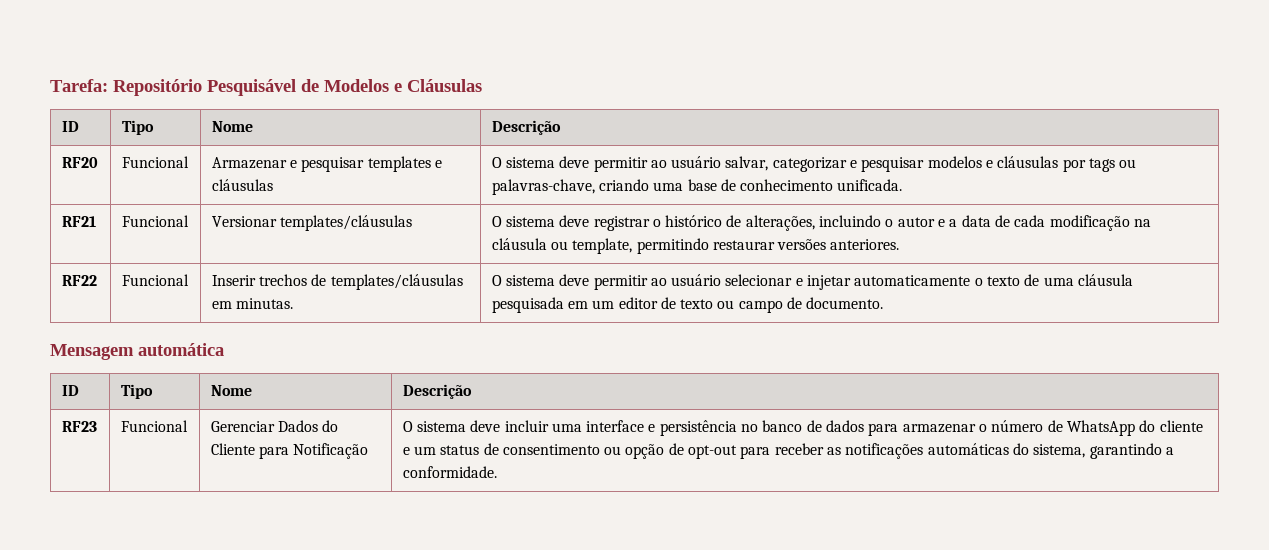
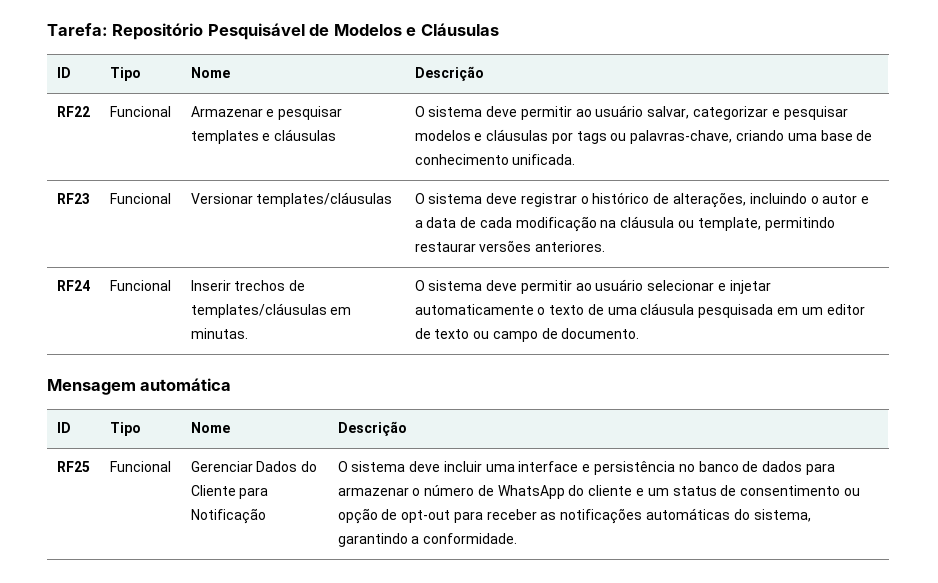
- RF20 | Funcional | Armazenar e pesquisar templates e cláusulas | O sistema deve permitir ao usuário salvar, categorizar e pesquisar modelos e cláusulas por tags ou palavras-chave, criando uma base de conhecimento unificada.
+ RF22 | Funcional | Armazenar e pesquisar templates e cláusulas | O sistema deve permitir ao usuário salvar, categorizar e pesquisar modelos e cláusulas por tags ou palavras-chave, criando uma base de conhecimento unificada.
- RF21 | Funcional | Versionar templates/cláusulas | O sistema deve registrar o histórico de alterações, incluindo o autor e a data de cada modificação na cláusula ou template, permitindo restaurar versões anteriores.
+ RF23 | Funcional | Versionar templates/cláusulas | O sistema deve registrar o histórico de alterações, incluindo o autor e a data de cada modificação na cláusula ou template, permitindo restaurar versões anteriores.
- RF22 | Funcional | Inserir trechos de templates/cláusulas em minutas. | O sistema deve permitir ao usuário selecionar e injetar automaticamente o texto de uma cláusula pesquisada em um editor de texto ou campo de documento.
+ RF24 | Funcional | Inserir trechos de templates/cláusulas em minutas. | O sistema deve permitir ao usuário selecionar e injetar automaticamente o texto de uma cláusula pesquisada em um editor de texto ou campo de documento.
- RF23
+ RF25

